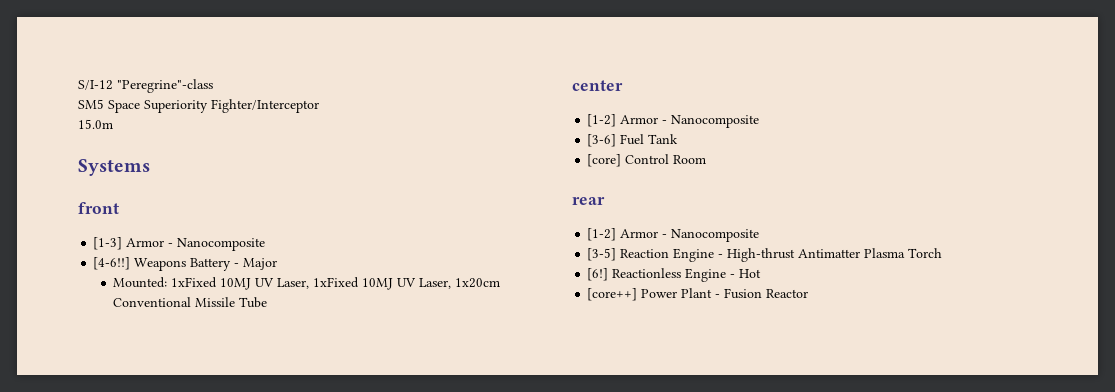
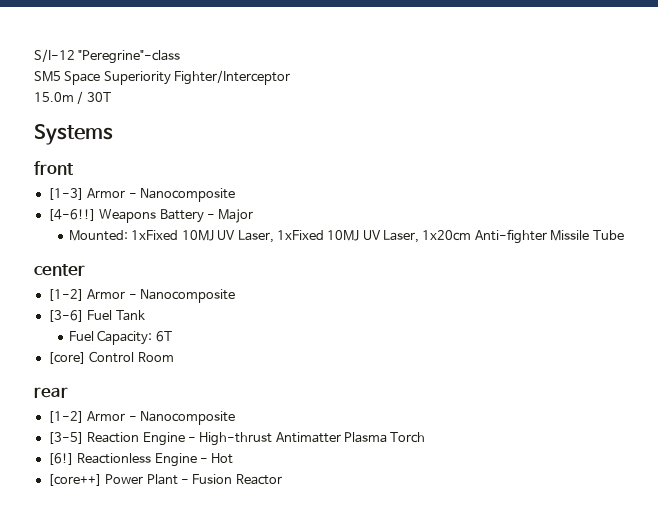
- 15.0m
+ 15.0m / 30T
- Mounted: 1xFixed 10MJ UV Laser, 1xFixed 10MJ UV Laser, 1x20cm Conventional Missile Tube
+ Mounted: 1xFixed 10MJ UV Laser, 1xFixed 10MJ UV Laser, 1x20cm Anti-fighter Missile Tube
+ Fuel Capacity: 6T

